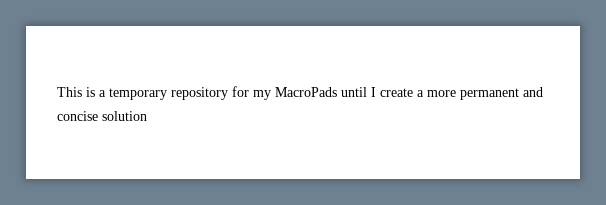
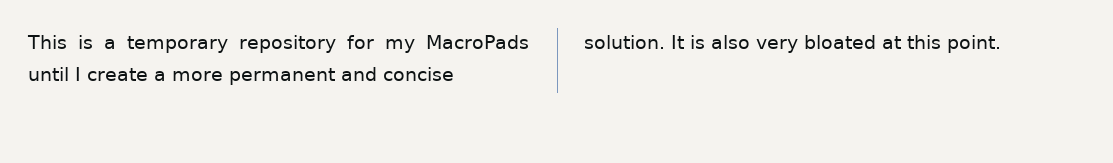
- This is a temporary repository for my MacroPads until I create a more permanent and concise solution
+ This is a temporary repository for my MacroPads until I create a more permanent and concise solution. It is also very bloated at this point.

